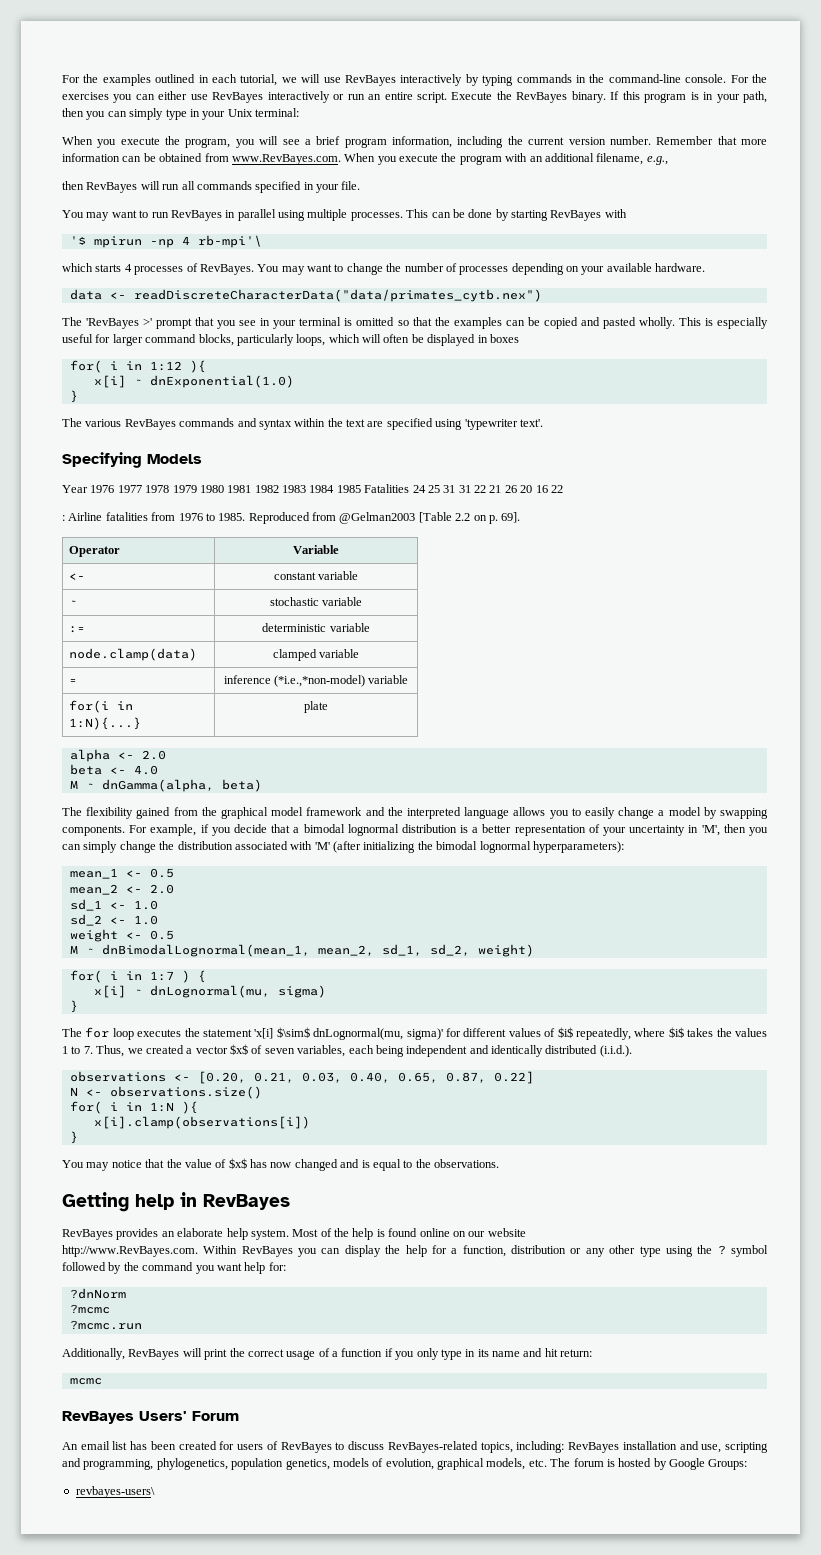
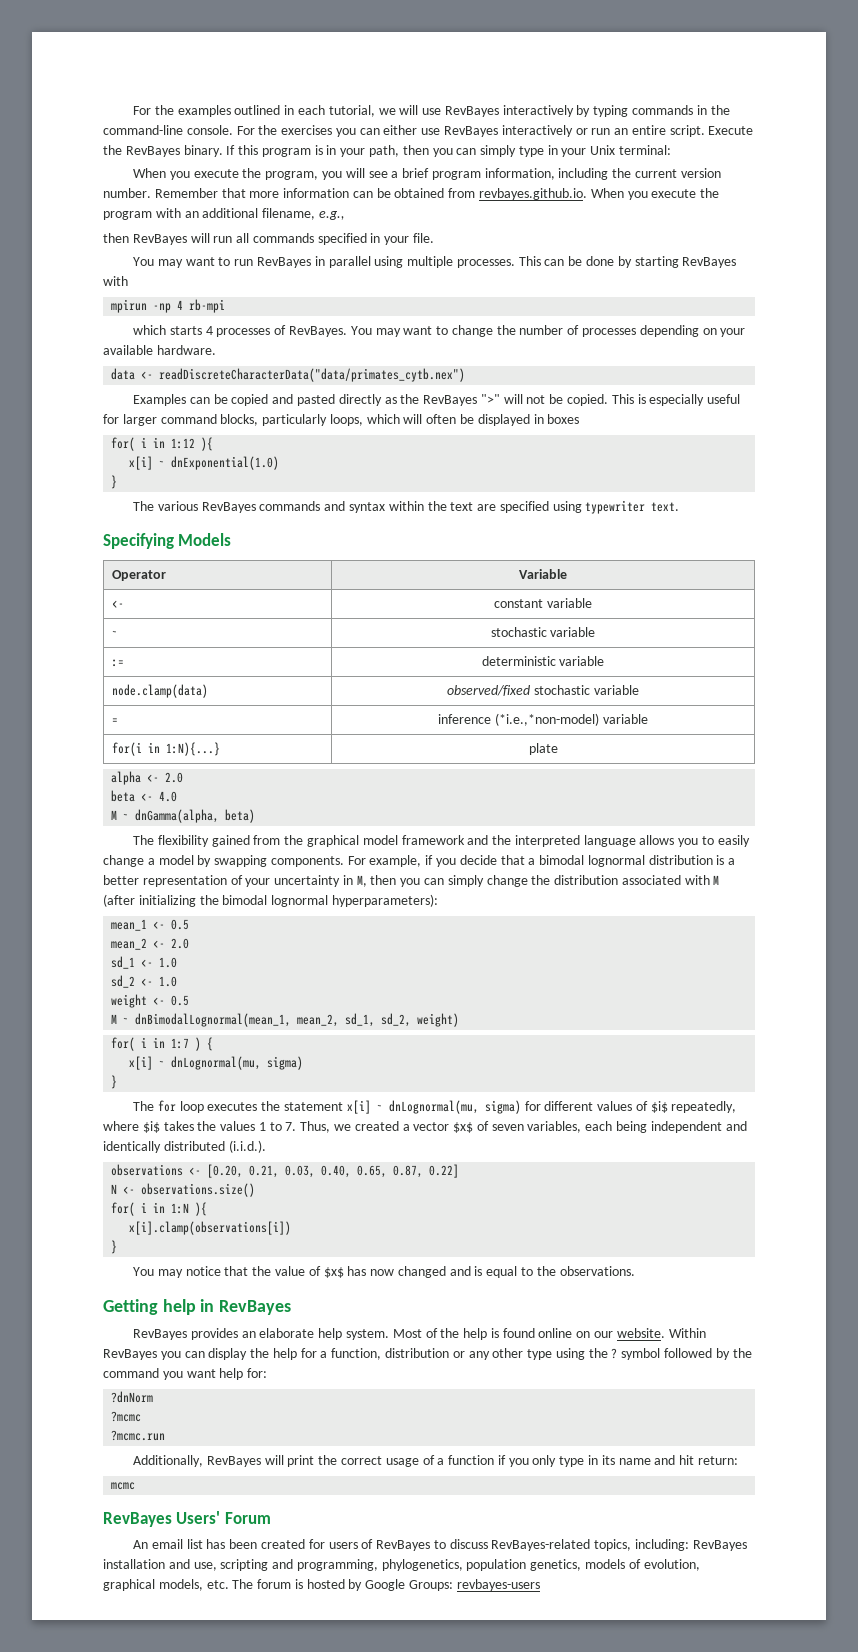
- Remember that more information can be obtained from www.RevBayes.com. When you execute the program with an additional filename, e.g.,
+ Remember that more information can be obtained from revbayes.github.io. When you execute the program with an additional filename, e.g.,
- '$ mpirun -np 4 rb-mpi'\
+ mpirun -np 4 rb-mpi
- The 'RevBayes >' prompt that you see in your terminal is omitted so that the examples can be copied and pasted wholly.
+ Examples can be copied and pasted directly as the RevBayes ">" will not be copied.
- The various RevBayes commands and syntax within the text are specified using 'typewriter text'.
+ The various RevBayes commands and syntax within the text are specified using typewriter text.
- Year 1976 1977 1978 1979 1980 1981 1982 1983 1984 1985 Fatalities 24 25 31 31 22 21 26 20 16 22
- : Airline fatalities from 1976 to 1985. Reproduced from @Gelman2003 [Table 2.2 on p. 69].
- node.clamp(data) | clamped variable
+ node.clamp(data) | observed/fixed stochastic variable
- For example, if you decide that a bimodal lognormal distribution is a better representation of your uncertainty in 'M', then you can simply change the distribution associated with 'M' (after initializing the bimodal lognormal hyperparameters):
+ For example, if you decide that a bimodal lognormal distribution is a better representation of your uncertainty in M, then you can simply change the distribution associated with M (after initializing the bimodal lognormal hyperparameters):
- The for loop executes the statement 'x[i] $\sim$ dnLognormal(mu, sigma)' for different values of $i$ repeatedly, where $i$ takes the values 1 to 7. Thus, we created a vector $x$ of seven variables, each being independent and identically distributed (i.i.d.).
+ The for loop executes the statement x[i] ~ dnLognormal(mu, sigma) for different values of $i$ repeatedly, where $i$ takes the values 1 to 7. Thus, we created a vector $x$ of seven variables, each being independent and identically distributed (i.i.d.).
- Most of the help is found online on our website
- http://www.RevBayes.com. Within RevBayes you can display the help for a function, distribution or any other type using the ? symbol followed by the command you want help for:
+ Most of the help is found online on our website. Within RevBayes you can display the help for a function, distribution or any other type using the ? symbol followed by the command you want help for:
- An email list has been created for users of RevBayes to discuss RevBayes-related topics, including: RevBayes installation and use, scripting and programming, phylogenetics, population genetics, models of evolution, graphical models, etc. The forum is hosted by Google Groups:
- revbayes-users\
+ An email list has been created for users of RevBayes to discuss RevBayes-related topics, including: RevBayes installation and use, scripting and programming, phylogenetics, population genetics, models of evolution, graphical models, etc. The forum is hosted by Google Groups: revbayes-users

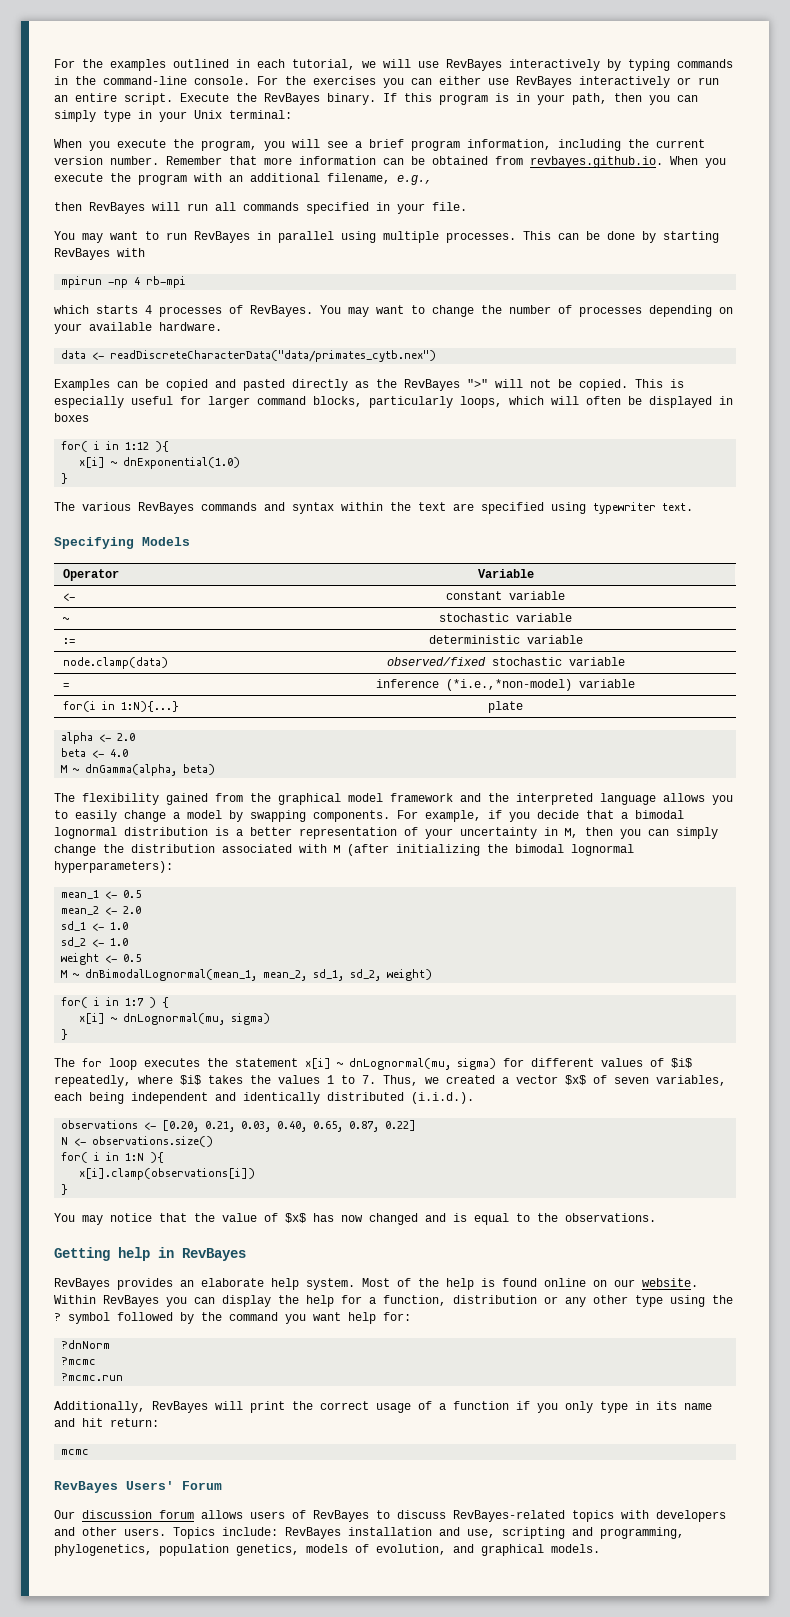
- An email list has been created for users of RevBayes to discuss RevBayes-related topics, including: RevBayes installation and use, scripting and programming, phylogenetics, population genetics, models of evolution, graphical models, etc. The forum is hosted by Google Groups: revbayes-users
+ Our discussion forum allows users of RevBayes to discuss RevBayes-related topics with developers and other users. Topics include: RevBayes installation and use, scripting and programming, phylogenetics, population genetics, models of evolution, and graphical models.

